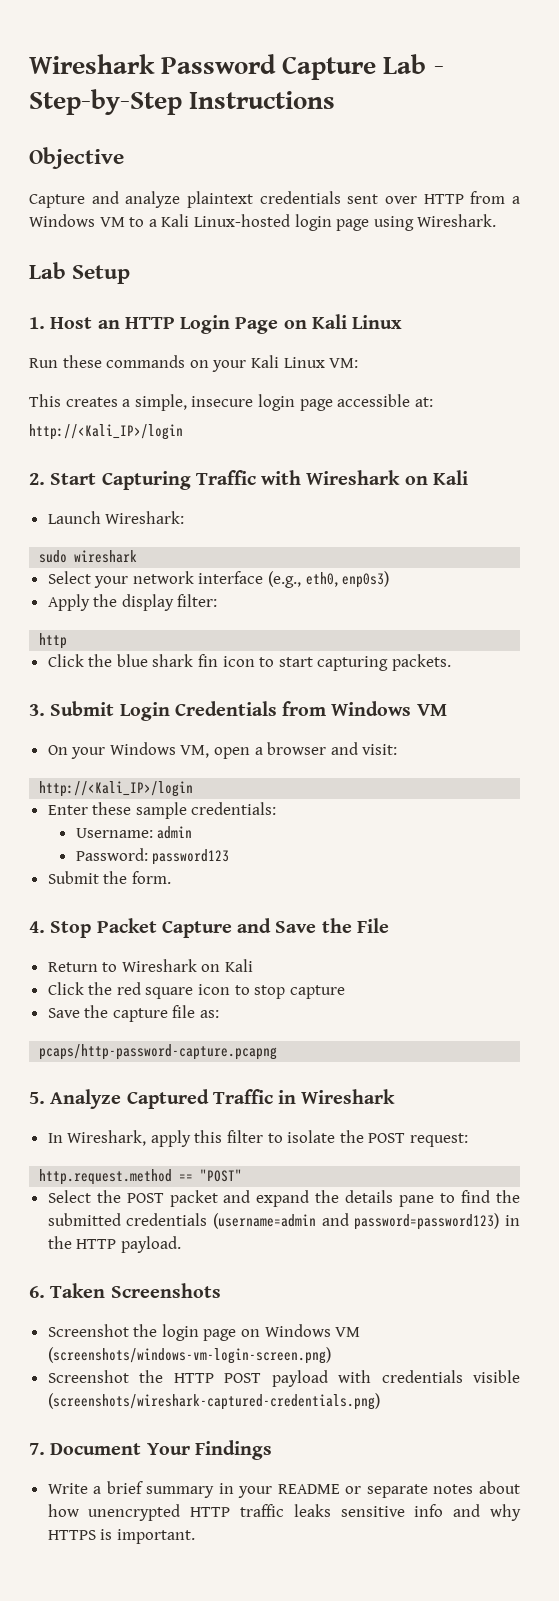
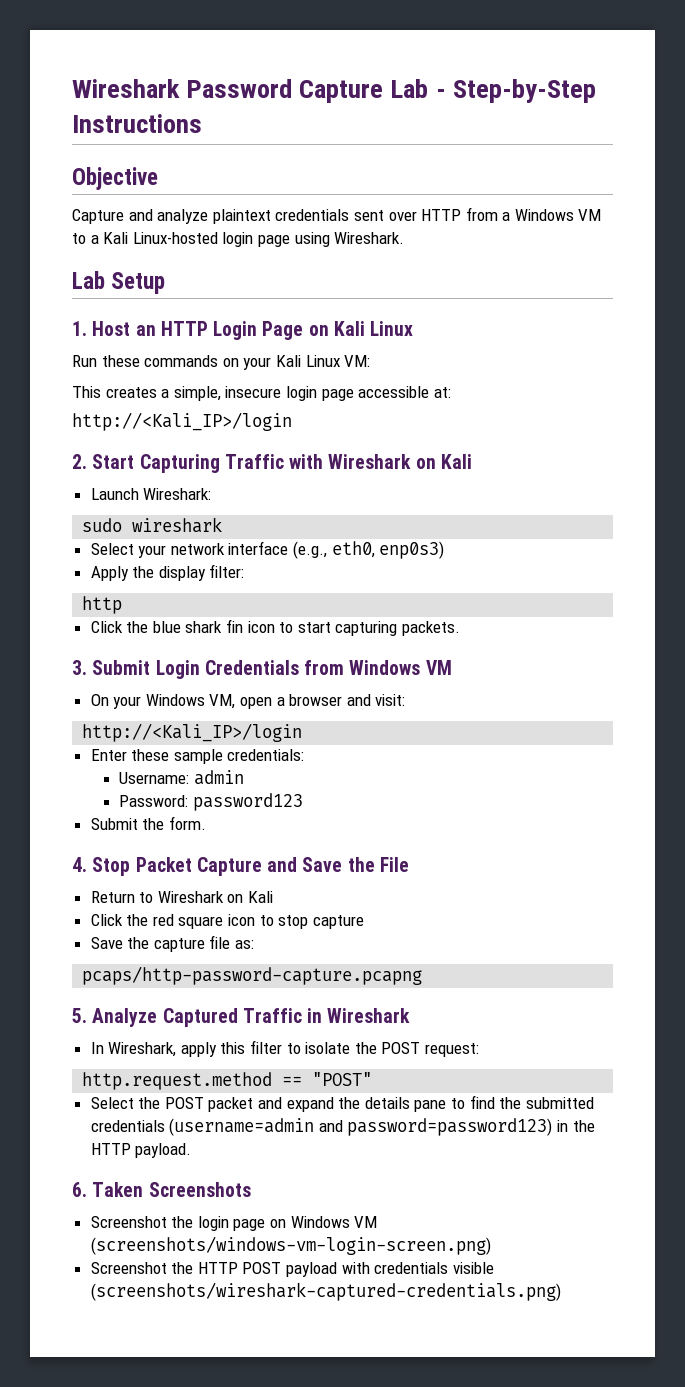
- 7. Document Your Findings
- Write a brief summary in your README or separate notes about how unencrypted HTTP traffic leaks sensitive info and why HTTPS is important.

